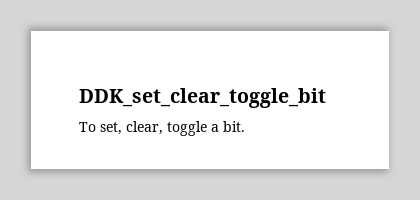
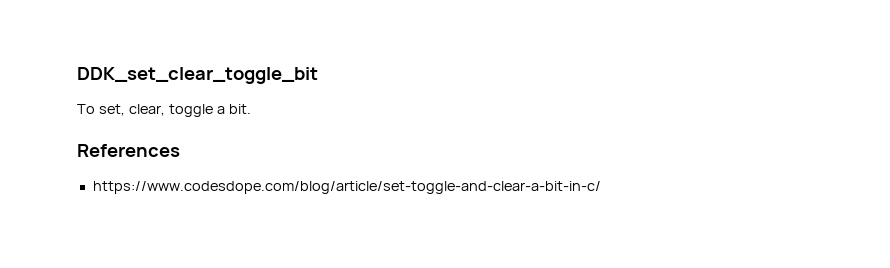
+ References
+ https://www.codesdope.com/blog/article/set-toggle-and-clear-a-bit-in-c/

